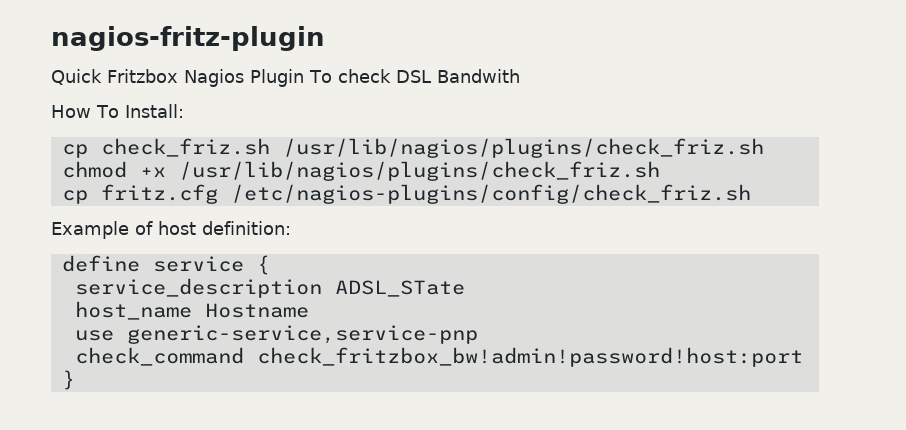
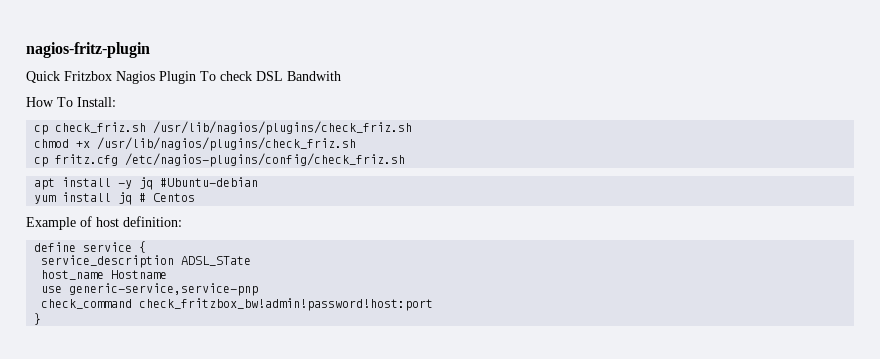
+ apt install -y jq #Ubuntu-debian
+ yum install jq # Centos

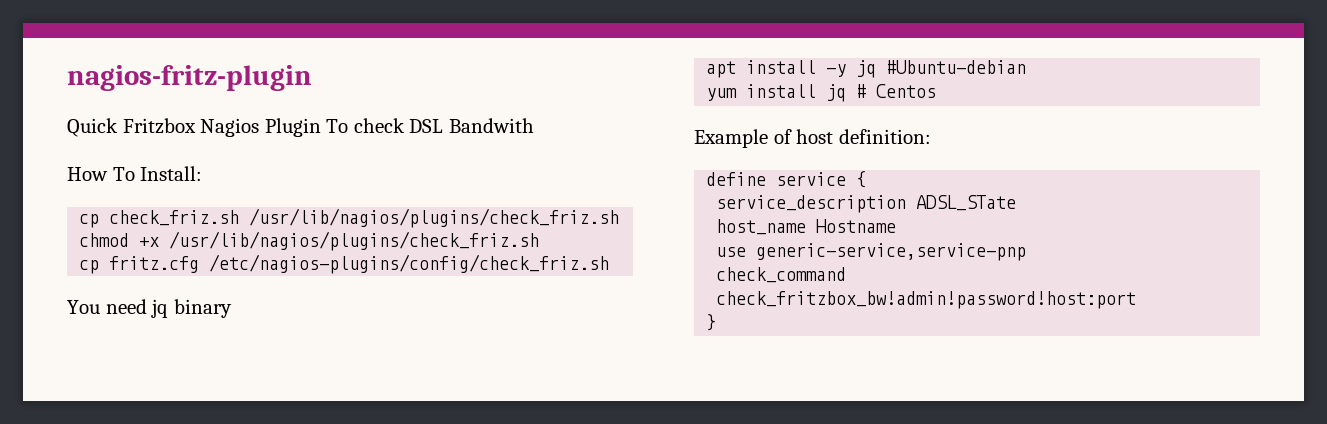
+ You need jq binary

